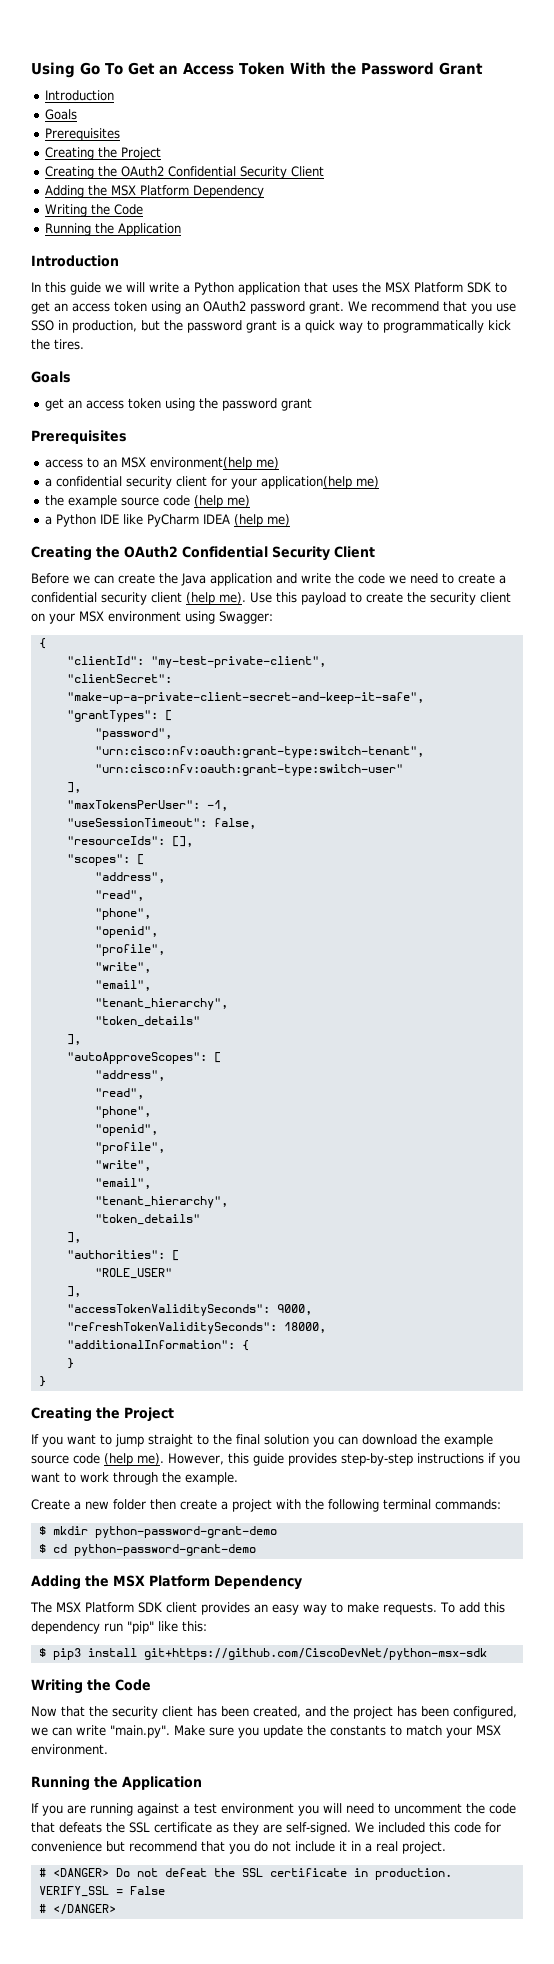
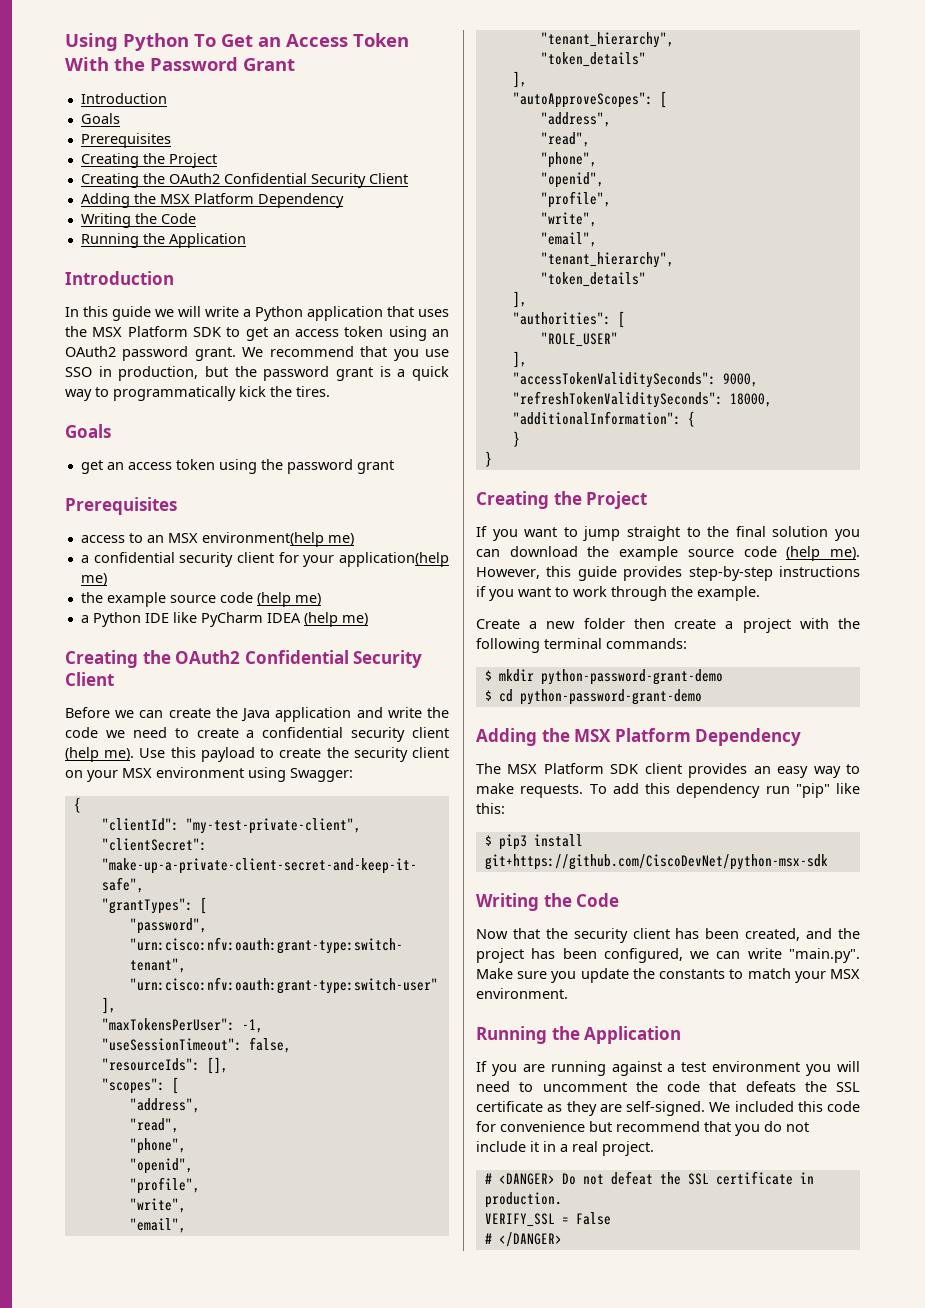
- Using Go To Get an Access Token With the Password Grant
+ Using Python To Get an Access Token With the Password Grant

